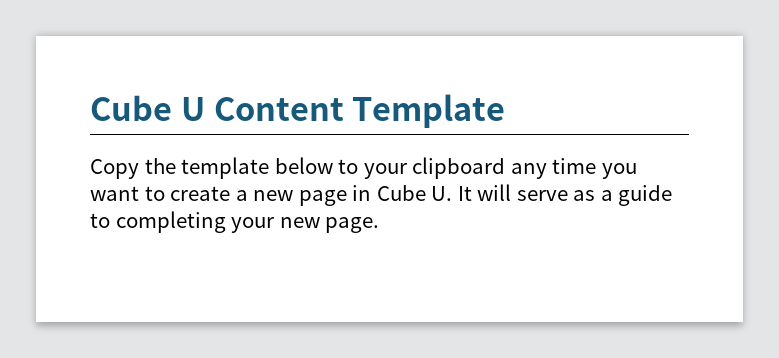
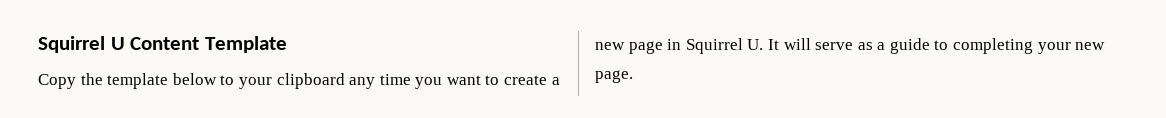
- Cube U Content Template
+ Squirrel U Content Template
- Copy the template below to your clipboard any time you want to create a new page in Cube U. It will serve as a guide to completing your new page.
+ Copy the template below to your clipboard any time you want to create a new page in Squirrel U. It will serve as a guide to completing your new page.

